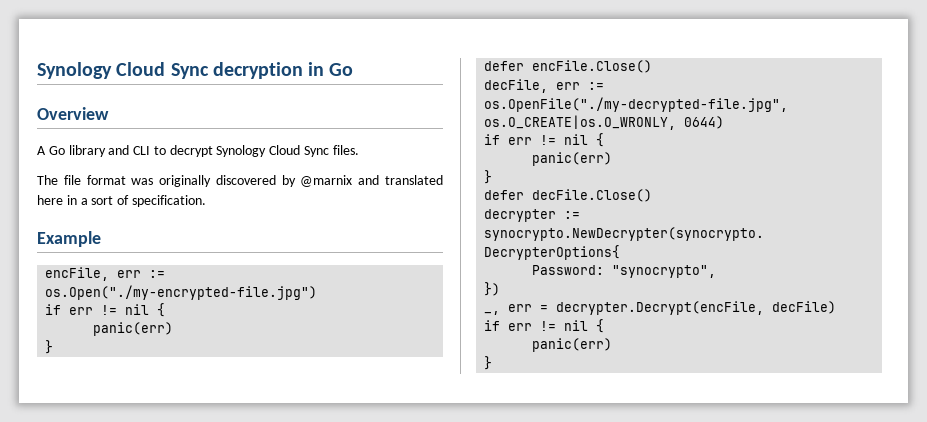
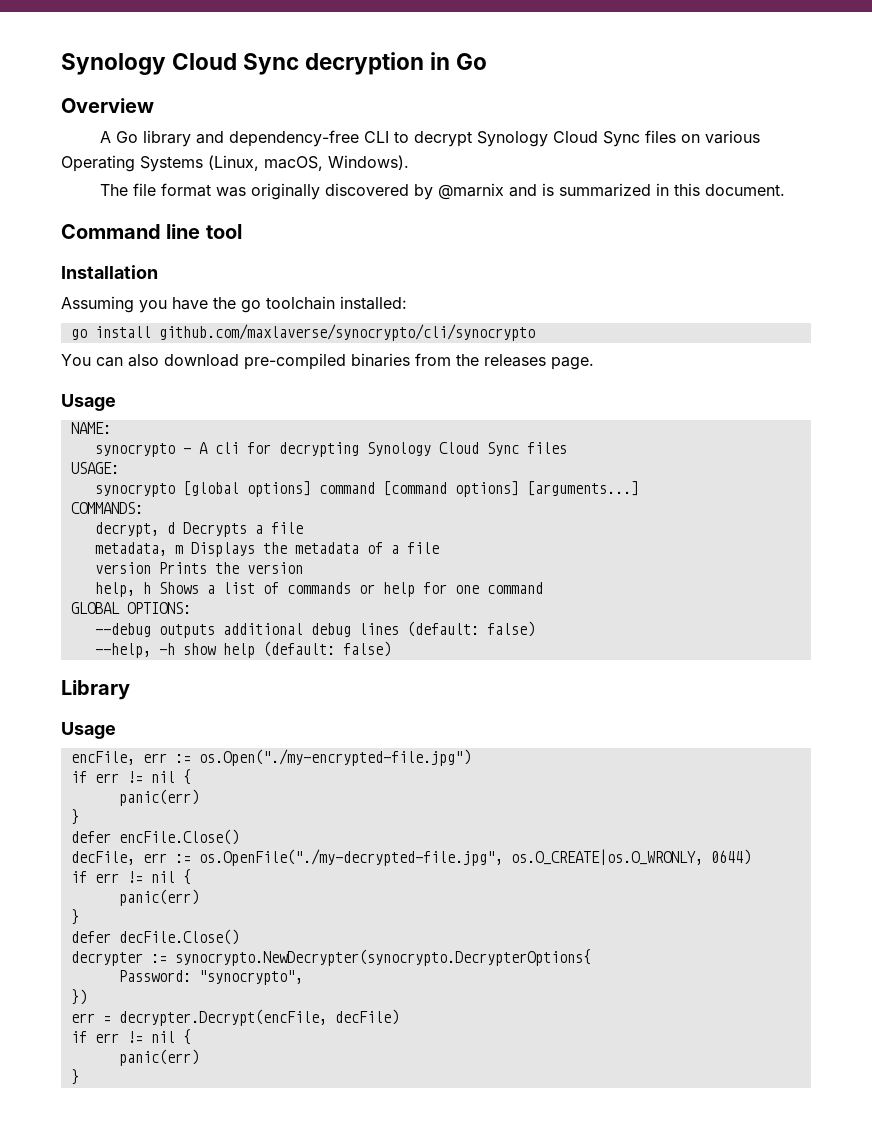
- A Go library and CLI to decrypt Synology Cloud Sync files.
+ A Go library and dependency-free CLI to decrypt Synology Cloud Sync files on various Operating Systems (Linux, macOS, Windows).
- The file format was originally discovered by @marnix and translated here in a sort of specification.
- Example
+ The file format was originally discovered by @marnix and is summarized in this document.
+ Command line tool
+ Installation
+ Assuming you have the go toolchain installed:
+ go install github.com/maxlaverse/synocrypto/cli/synocrypto
+ You can also download pre-compiled binaries from the releases page.
+ Usage
+ NAME:
+ synocrypto - A cli for decrypting Synology Cloud Sync files
+ USAGE:
+ synocrypto [global options] command [command options] [arguments...]
+ COMMANDS:
+ decrypt, d Decrypts a file
+ metadata, m Displays the metadata of a file
+ version Prints the version
+ help, h Shows a list of commands or help for one command
+ GLOBAL OPTIONS:
+ --debug outputs additional debug lines (default: false)
+ --help, -h show help (default: false)
+ Library
+ Usage
- _, err = decrypter.Decrypt(encFile, decFile)
+ err = decrypter.Decrypt(encFile, decFile)

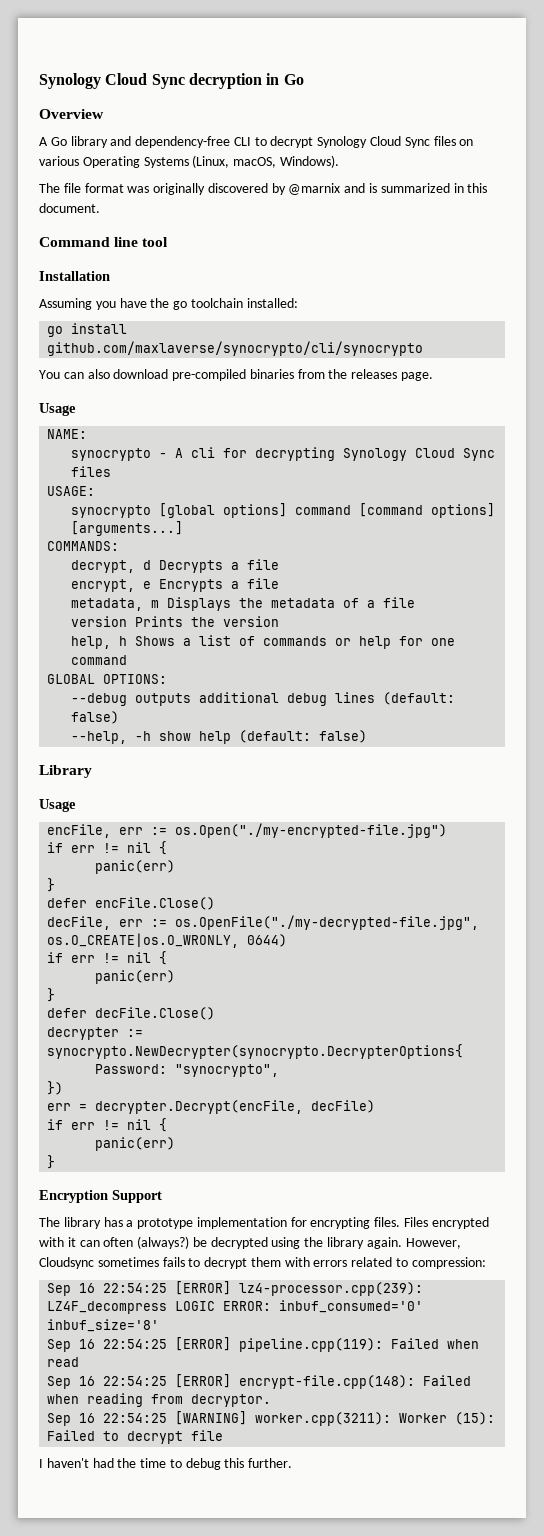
+ encrypt, e Encrypts a file
+ Encryption Support
+ The library has a prototype implementation for encrypting files. Files encrypted with it can often (always?) be decrypted using the library again. However, Cloudsync sometimes fails to decrypt them with errors related to compression:
+ Sep 16 22:54:25 [ERROR] lz4-processor.cpp(239): LZ4F_decompress LOGIC ERROR: inbuf_consumed='0' inbuf_size='8'
+ Sep 16 22:54:25 [ERROR] pipeline.cpp(119): Failed when read
+ Sep 16 22:54:25 [ERROR] encrypt-file.cpp(148): Failed when reading from decryptor.
+ Sep 16 22:54:25 [WARNING] worker.cpp(3211): Worker (15): Failed to decrypt file
+ I haven't had the time to debug this further.

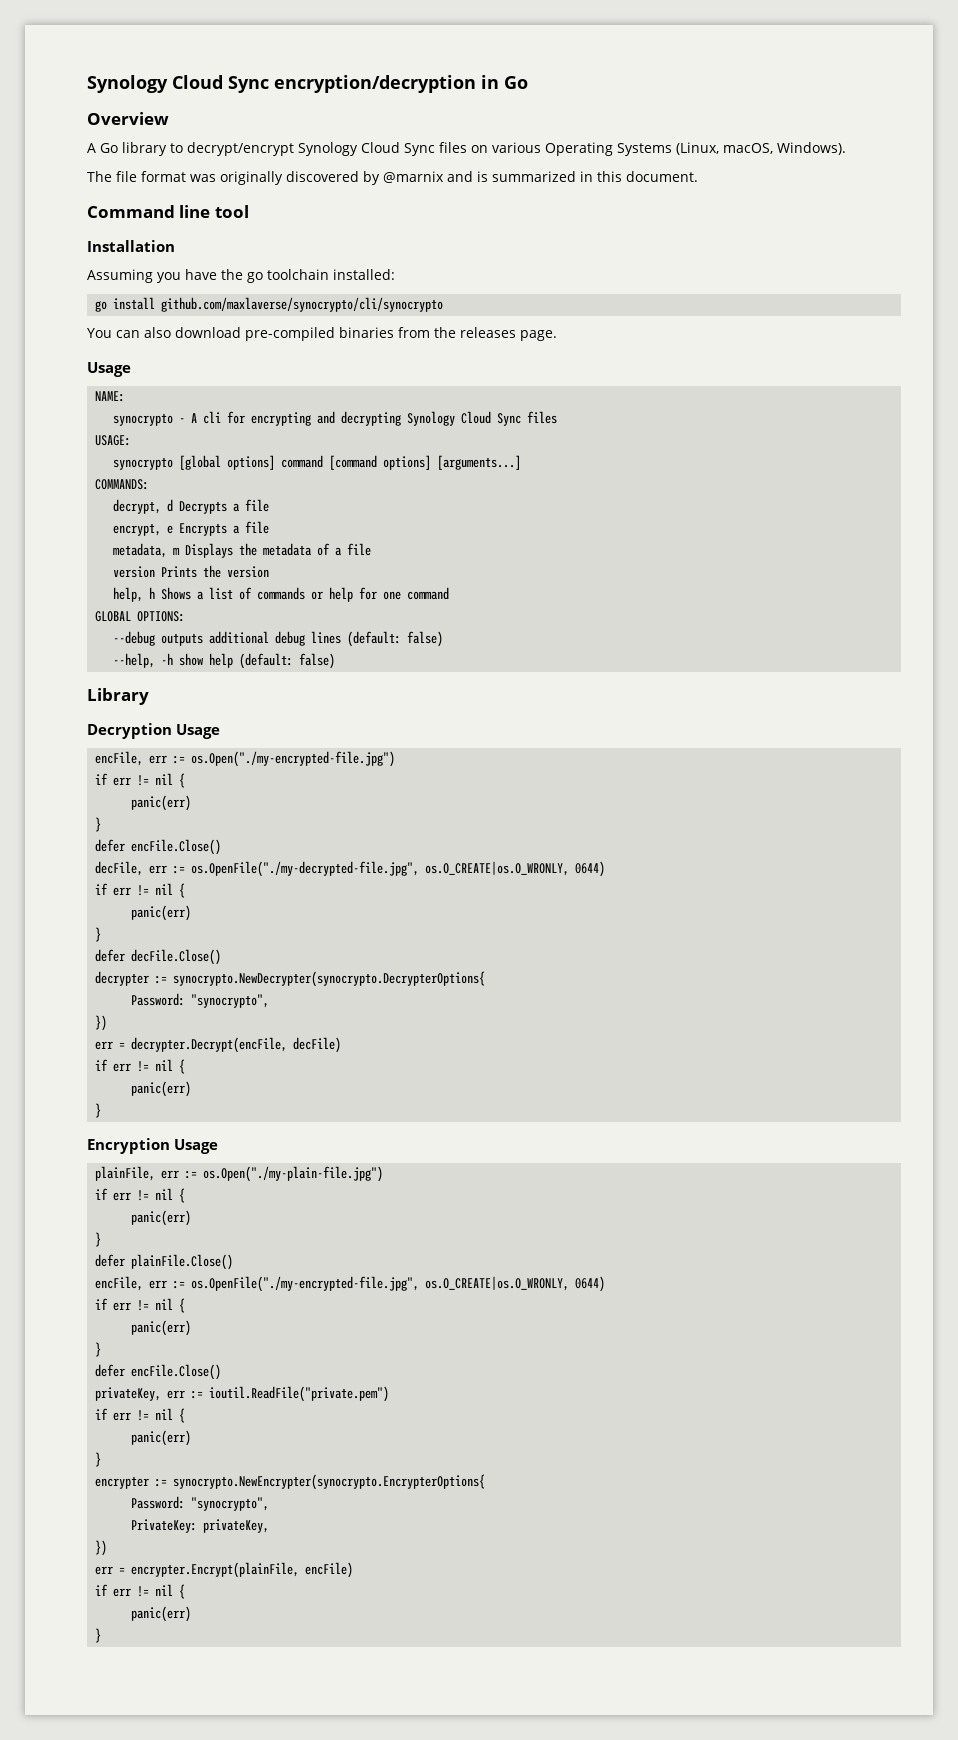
- Synology Cloud Sync decryption in Go
+ Synology Cloud Sync encryption/decryption in Go
- A Go library and dependency-free CLI to decrypt Synology Cloud Sync files on various Operating Systems (Linux, macOS, Windows).
+ A Go library to decrypt/encrypt Synology Cloud Sync files on various Operating Systems (Linux, macOS, Windows).
- synocrypto - A cli for decrypting Synology Cloud Sync files
+ synocrypto - A cli for encrypting and decrypting Synology Cloud Sync files
  Library
- Usage
+ Decryption Usage
- Encryption Support
- The library has a prototype implementation for encrypting files. Files encrypted with it can often (always?) be decrypted using the library again. However, Cloudsync sometimes fails to decrypt them with errors related to compression:
- Sep 16 22:54:25 [ERROR] lz4-processor.cpp(239): LZ4F_decompress LOGIC ERROR: inbuf_consumed='0' inbuf_size='8'
- Sep 16 22:54:25 [ERROR] pipeline.cpp(119): Failed when read
- Sep 16 22:54:25 [ERROR] encrypt-file.cpp(148): Failed when reading from decryptor.
- Sep 16 22:54:25 [WARNING] worker.cpp(3211): Worker (15): Failed to decrypt file
- I haven't had the time to debug this further.
+ Encryption Usage
+ plainFile, err := os.Open("./my-plain-file.jpg")
+ if err != nil {
+ panic(err)
+ }
+ defer plainFile.Close()
+ encFile, err := os.OpenFile("./my-encrypted-file.jpg", os.O_CREATE|os.O_WRONLY, 0644)
+ if err != nil {
+ panic(err)
+ }
+ defer encFile.Close()
+ privateKey, err := ioutil.ReadFile("private.pem")
+ if err != nil {
+ panic(err)
+ }
+ encrypter := synocrypto.NewEncrypter(synocrypto.EncrypterOptions{
+ Password: "synocrypto",
+ PrivateKey: privateKey,
+ })
+ err = encrypter.Encrypt(plainFile, encFile)
+ if err != nil {
+ panic(err)
+ }

